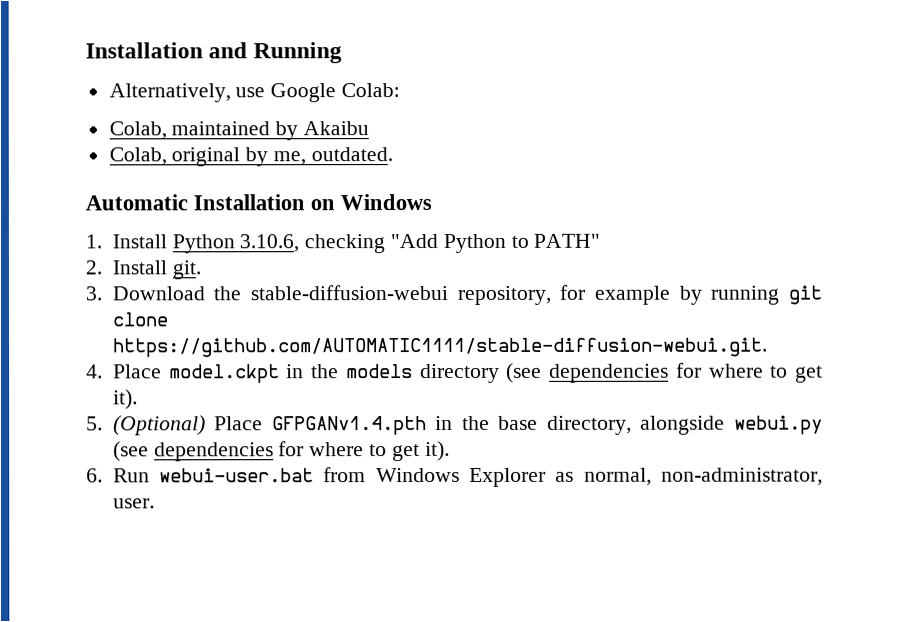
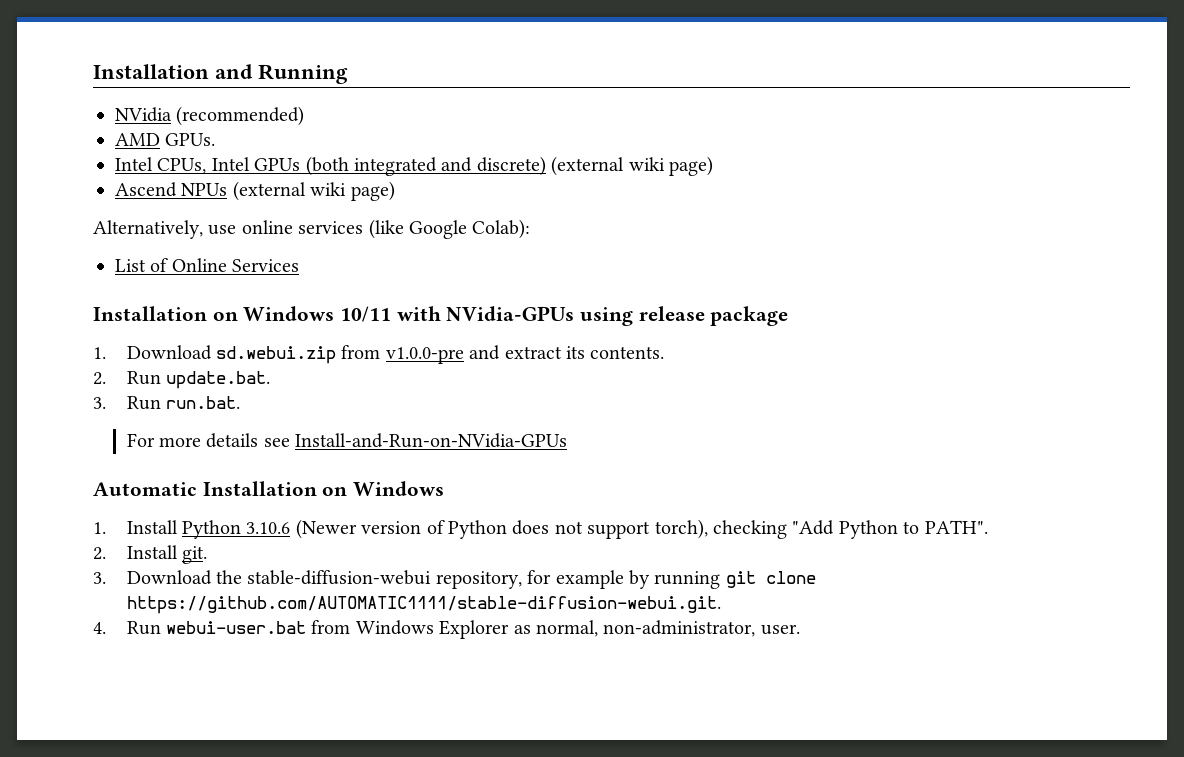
- Alternatively, use Google Colab:
- Colab, maintained by Akaibu
- Colab, original by me, outdated.
+ NVidia (recommended)
+ AMD GPUs.
+ Intel CPUs, Intel GPUs (both integrated and discrete) (external wiki page)
+ Ascend NPUs (external wiki page)
+ Alternatively, use online services (like Google Colab):
+ List of Online Services
+ Installation on Windows 10/11 with NVidia-GPUs using release package
+ 1. Download sd.webui.zip from v1.0.0-pre and extract its contents.
+ 2. Run update.bat.
+ 3. Run run.bat.
+ For more details see Install-and-Run-on-NVidia-GPUs
- 1. Install Python 3.10.6, checking "Add Python to PATH"
+ 1. Install Python 3.10.6 (Newer version of Python does not support torch), checking "Add Python to PATH".
- 4. Place model.ckpt in the models directory (see dependencies for where to get it).
- 5. (Optional) Place GFPGANv1.4.pth in the base directory, alongside webui.py (see dependencies for where to get it).
- 6. Run webui-user.bat from Windows Explorer as normal, non-administrator, user.
+ 4. Run webui-user.bat from Windows Explorer as normal, non-administrator, user.

